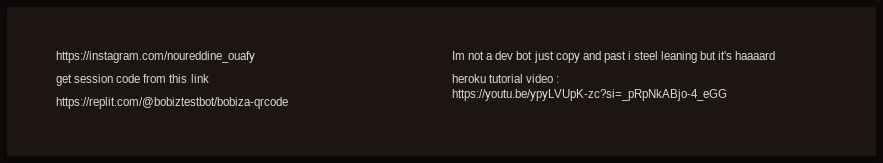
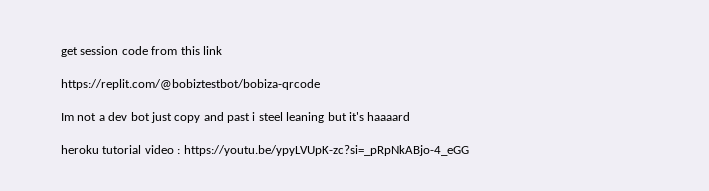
- https://instagram.com/noureddine_ouafy

